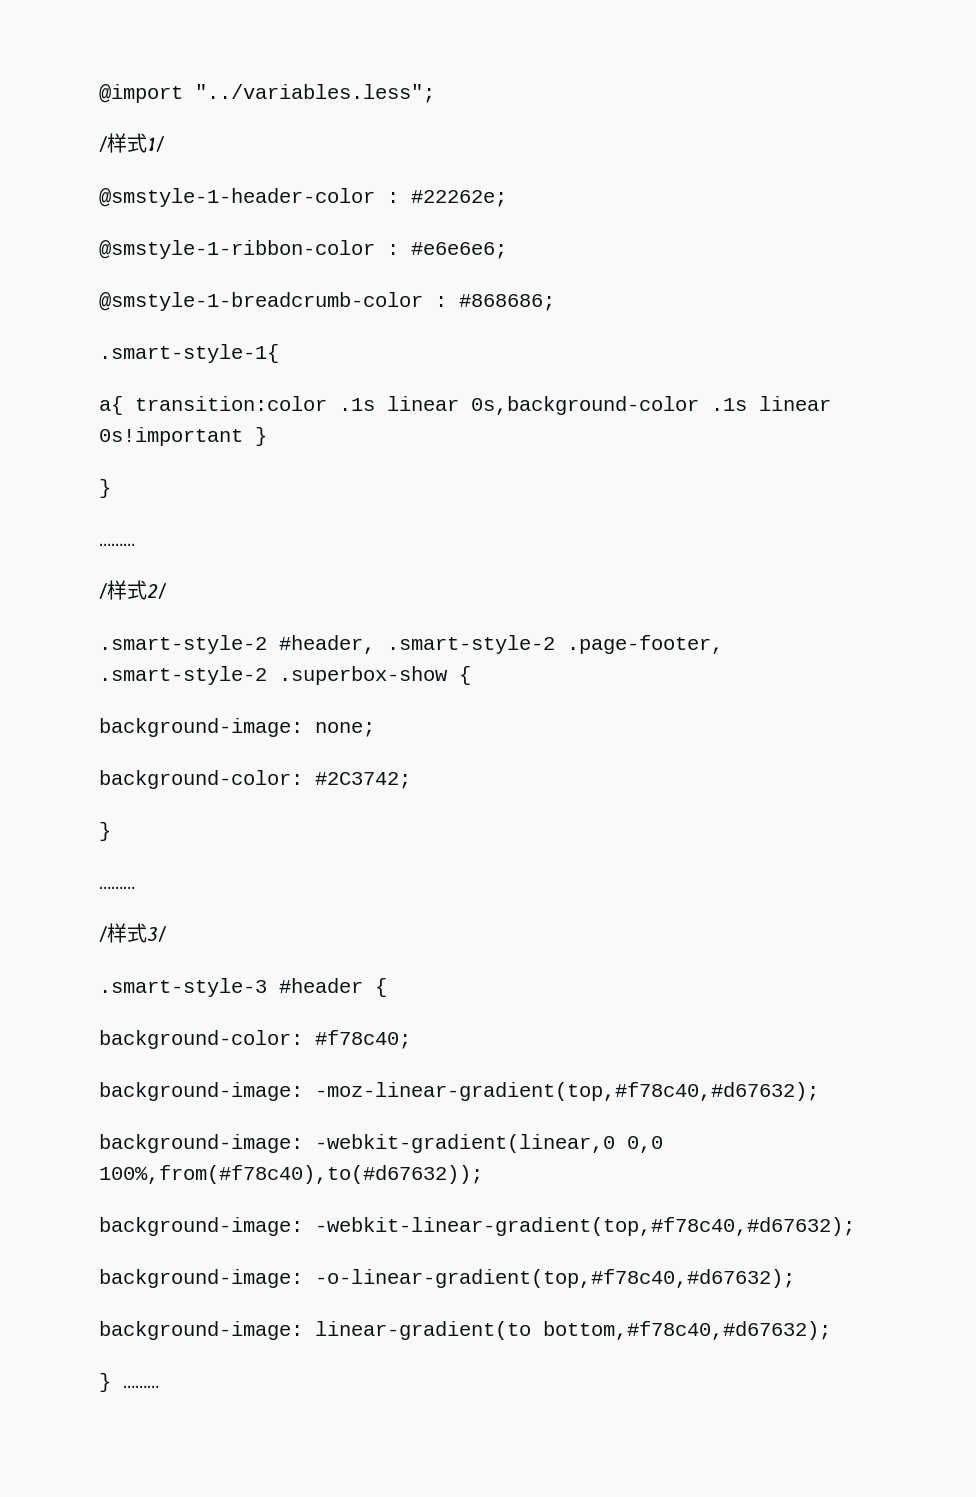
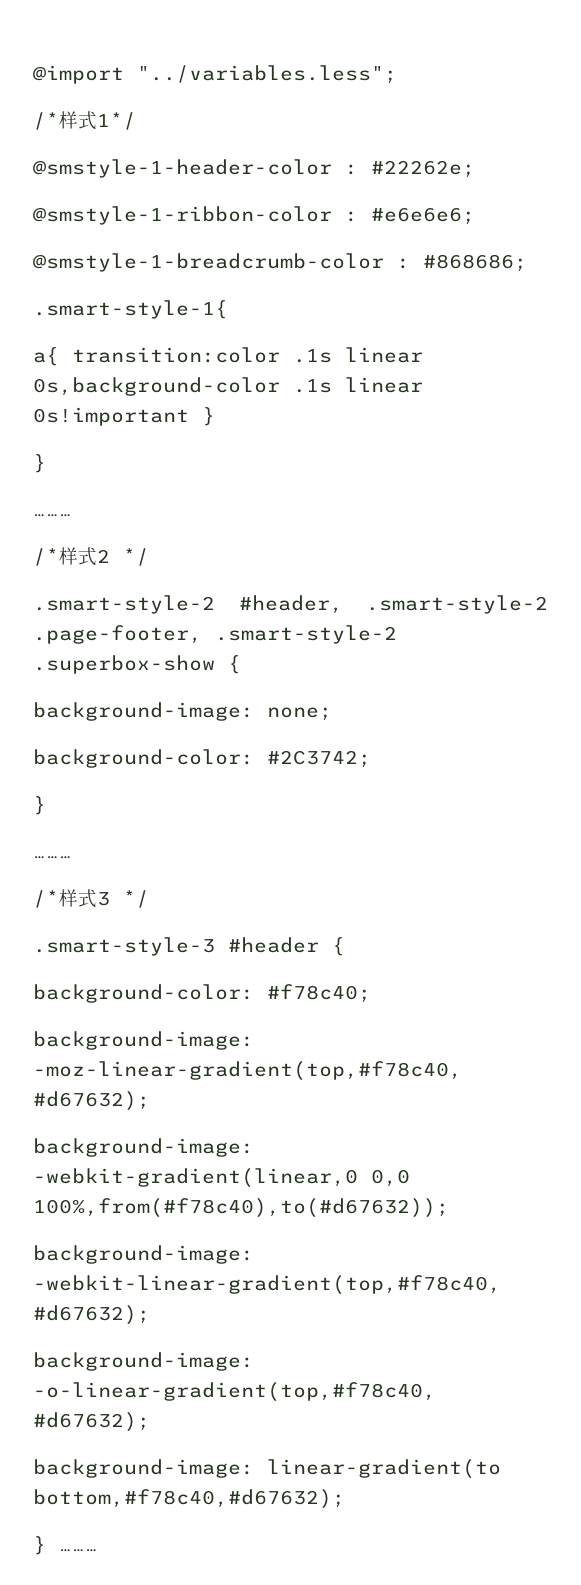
- /样式1/
+ /*样式1*/
- /样式2/
+ /*样式2 */
- /样式3/
+ /*样式3 */

